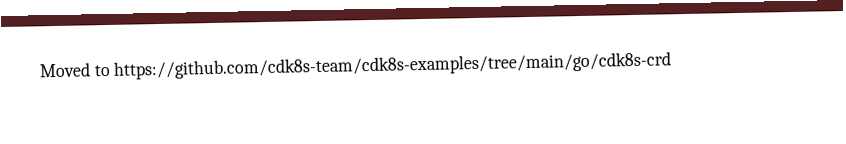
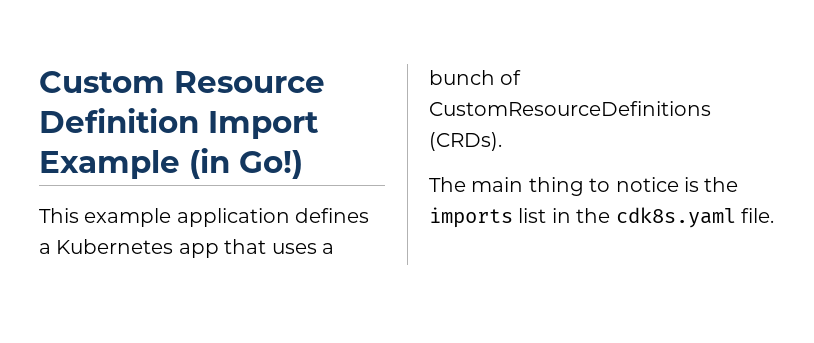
- Moved to https://github.com/cdk8s-team/cdk8s-examples/tree/main/go/cdk8s-crd
+ Custom Resource Definition Import Example (in Go!)
+ This example application defines a Kubernetes app that uses a bunch of CustomResourceDefinitions (CRDs).
+ The main thing to notice is the imports list in the cdk8s.yaml file.

